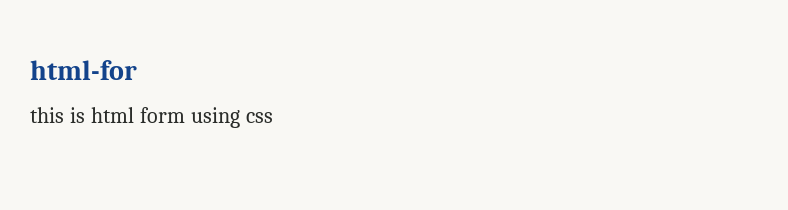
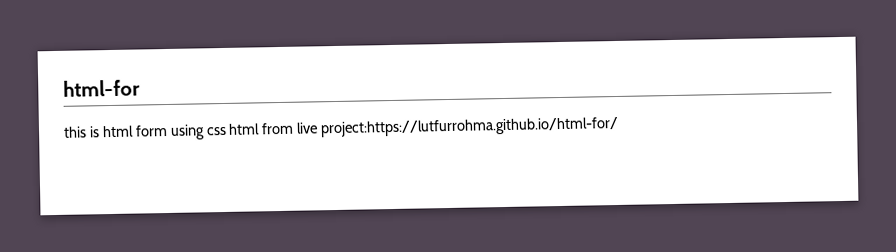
- this is html form using css
+ this is html form using css html from live project:https://lutfurrohma.github.io/html-for/

